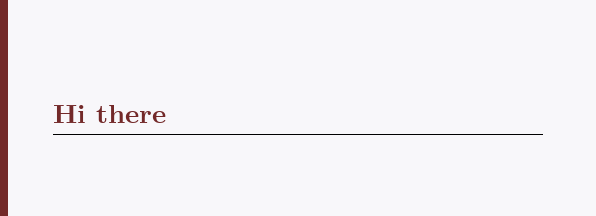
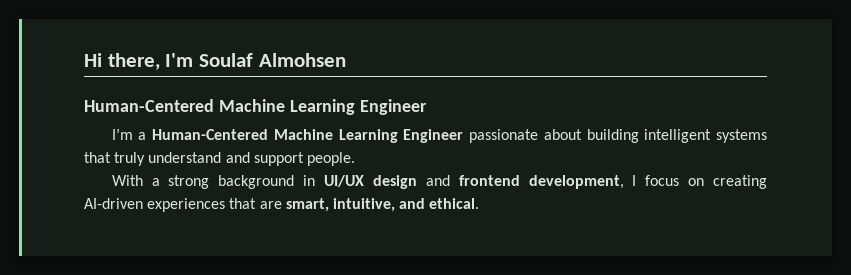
- Hi there
+ Hi there, I'm Soulaf Almohsen
+ Human-Centered Machine Learning Engineer
+ I’m a Human-Centered Machine Learning Engineer passionate about building intelligent systems that truly understand and support people.
+ With a strong background in UI/UX design and frontend development, I focus on creating AI-driven experiences that are smart, intuitive, and ethical.

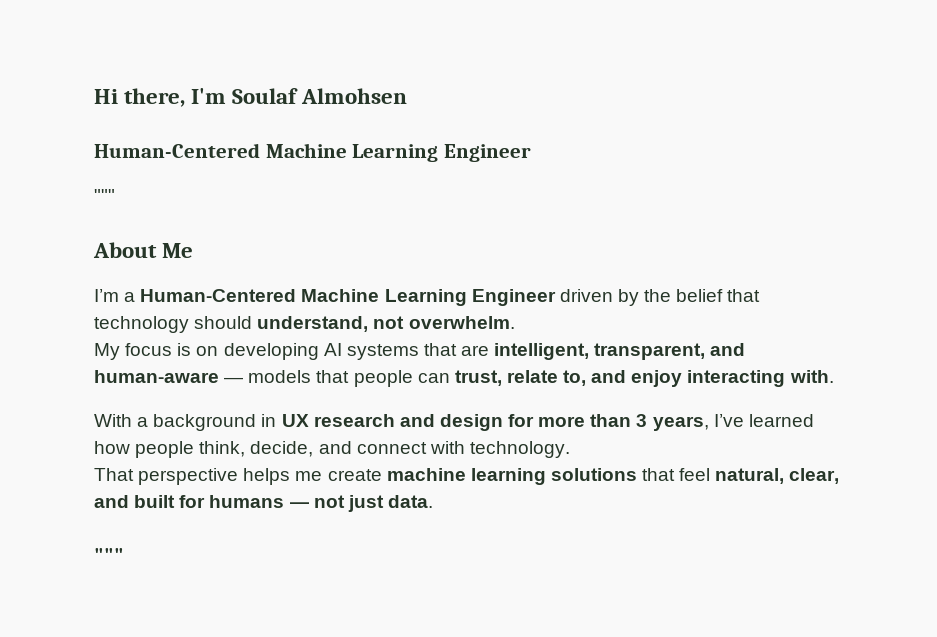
  Hi there, I'm Soulaf Almohsen
  Human-Centered Machine Learning Engineer
+ """
+ About Me
- I’m a Human-Centered Machine Learning Engineer passionate about building intelligent systems that truly understand and support people.
+ I’m a Human-Centered Machine Learning Engineer driven by the belief that technology should understand, not overwhelm.
+ My focus is on developing AI systems that are intelligent, transparent, and human-aware — models that people can trust, relate to, and enjoy interacting with.
- With a strong background in UI/UX design and frontend development, I focus on creating AI-driven experiences that are smart, intuitive, and ethical.
+ With a background in UX research and design for more than 3 years, I’ve learned how people think, decide, and connect with technology.
+ That perspective helps me create machine learning solutions that feel natural, clear, and built for humans — not just data.
+ """

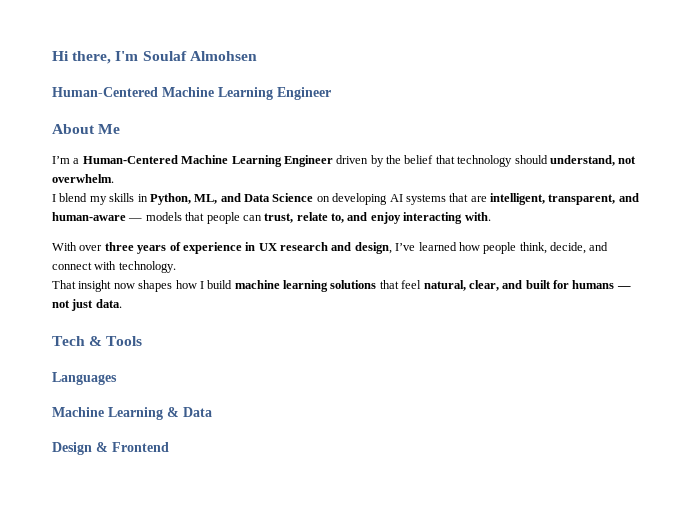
  Hi there, I'm Soulaf Almohsen
  Human-Centered Machine Learning Engineer
- """
- My focus is on developing AI systems that are intelligent, transparent, and human-aware — models that people can trust, relate to, and enjoy interacting with.
+ I blend my skills in Python, ML, and Data Science on developing AI systems that are intelligent, transparent, and human-aware — models that people can trust, relate to, and enjoy interacting with.
- With a background in UX research and design for more than 3 years, I’ve learned how people think, decide, and connect with technology.
+ With over three years of experience in UX research and design, I’ve learned how people think, decide, and connect with technology.
- That perspective helps me create machine learning solutions that feel natural, clear, and built for humans — not just data.
- """
+ That insight now shapes how I build machine learning solutions that feel natural, clear, and built for humans — not just data.
+ Tech & Tools
+ Languages
+ Machine Learning & Data
+ Design & Frontend

